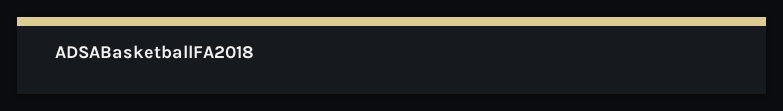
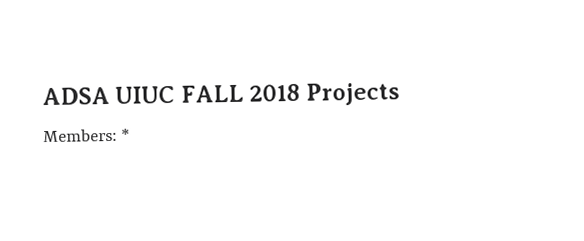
- ADSABasketballFA2018
+ ADSA UIUC FALL 2018 Projects
+ Members: *

